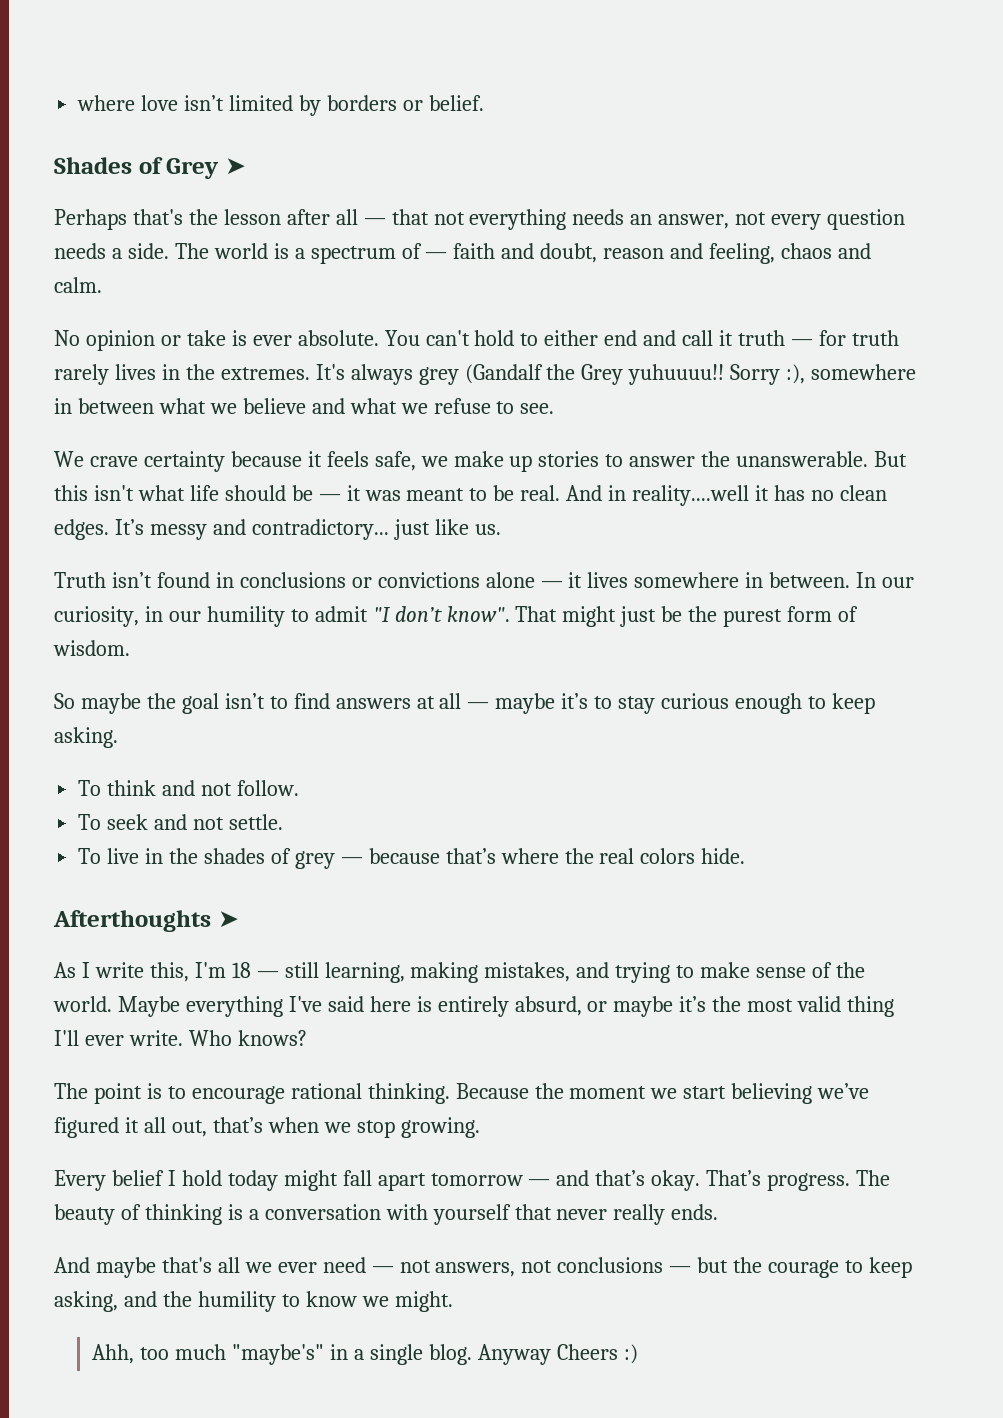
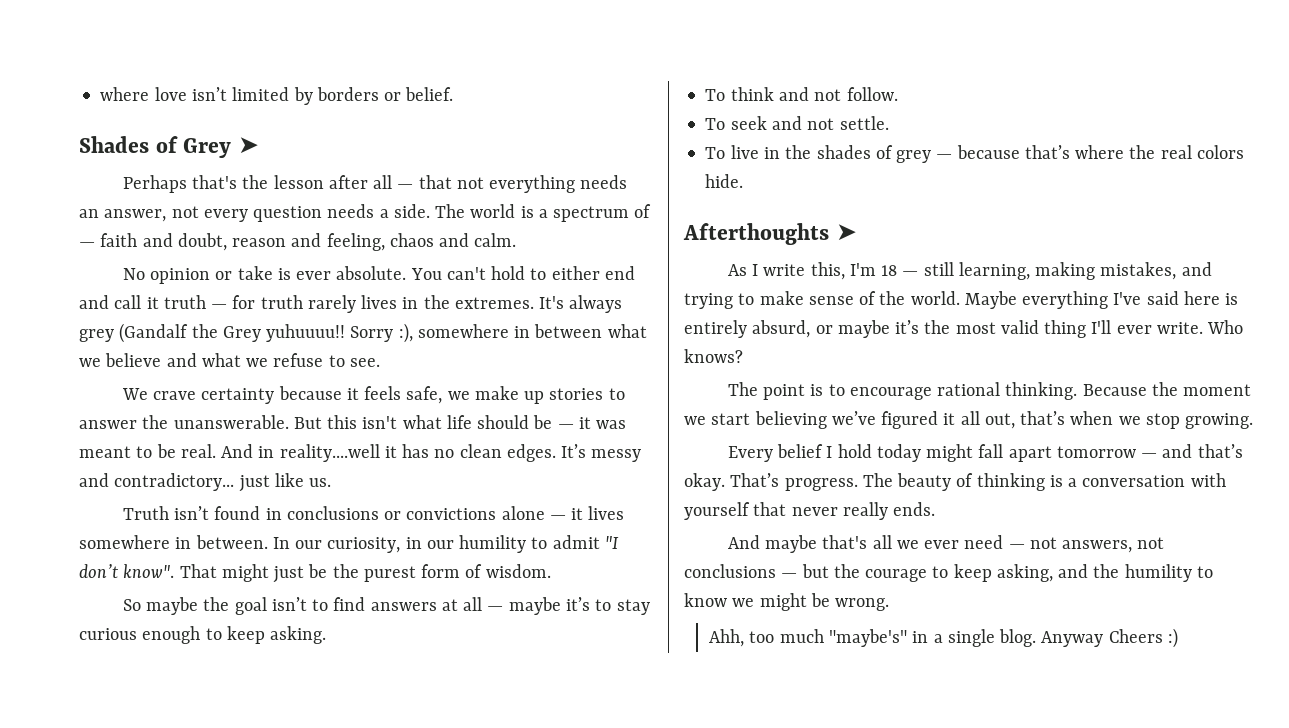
- And maybe that's all we ever need — not answers, not conclusions — but the courage to keep asking, and the humility to know we might.
+ And maybe that's all we ever need — not answers, not conclusions — but the courage to keep asking, and the humility to know we might be wrong.

